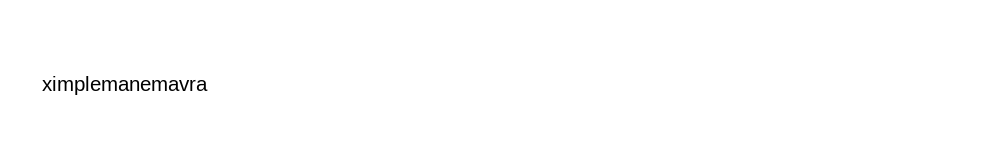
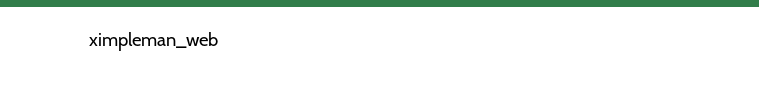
- ximplemanemavra
+ ximpleman_web

